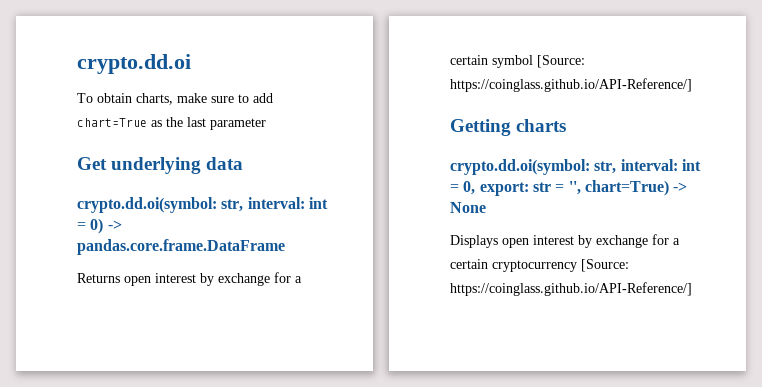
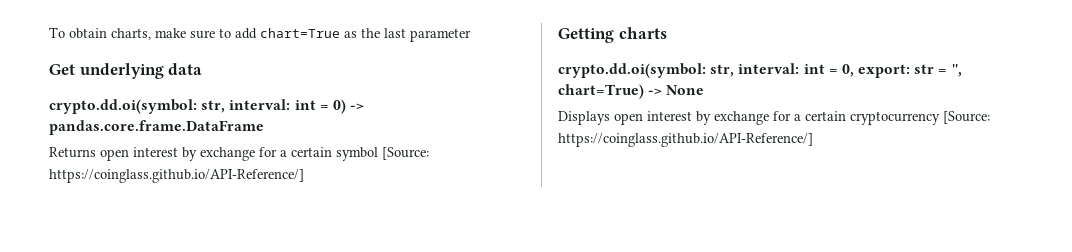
- crypto.dd.oi

